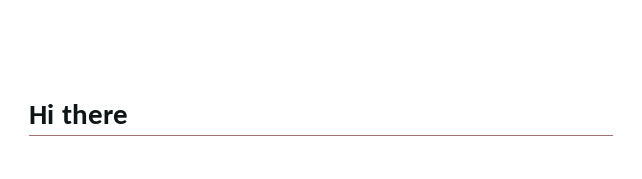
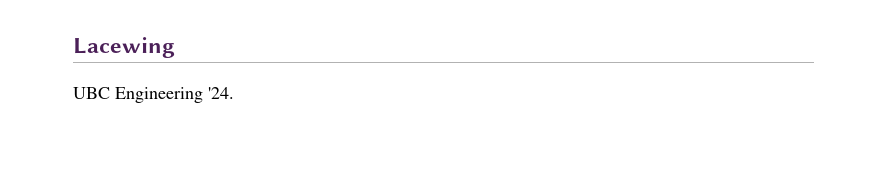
- Hi there
+ Lacewing
+ UBC Engineering '24.

